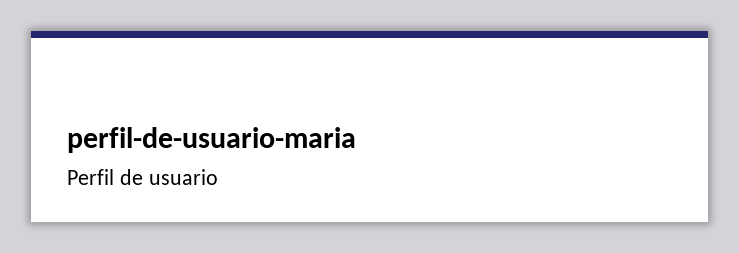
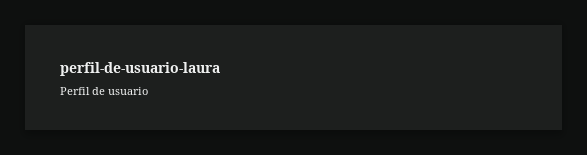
- perfil-de-usuario-maria
+ perfil-de-usuario-laura

